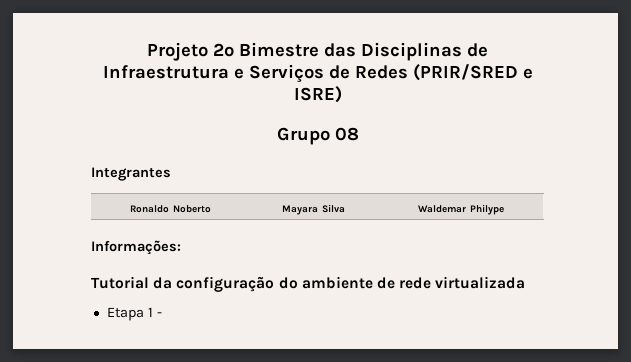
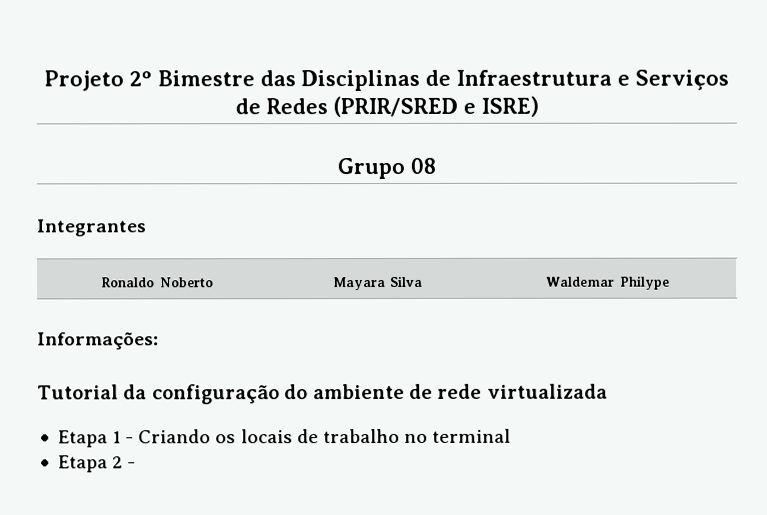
- Etapa 1 -
+ Etapa 1 - Criando os locais de trabalho no terminal
+ Etapa 2 -

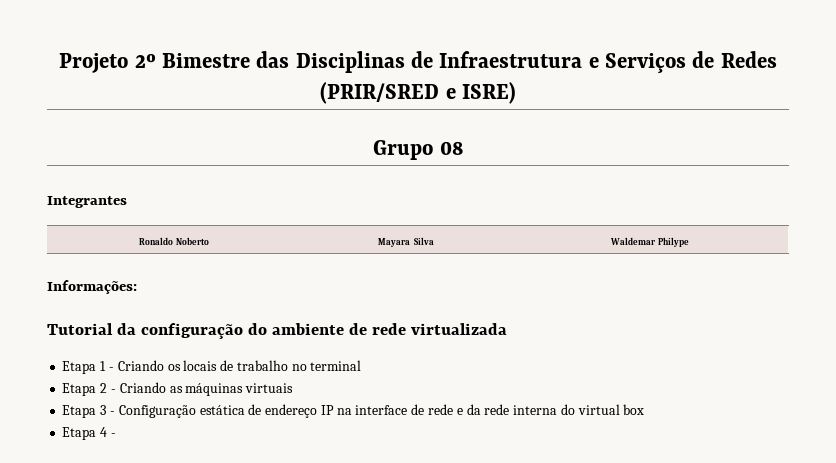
- Etapa 2 -
+ Etapa 2 - Criando as máquinas virtuais
+ Etapa 3 - Configuração estática de endereço IP na interface de rede e da rede interna do virtual box
+ Etapa 4 -

